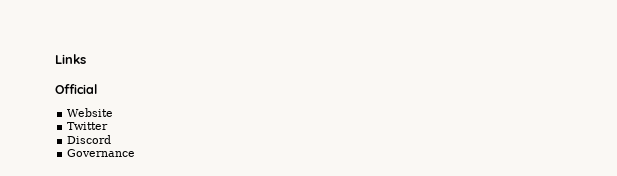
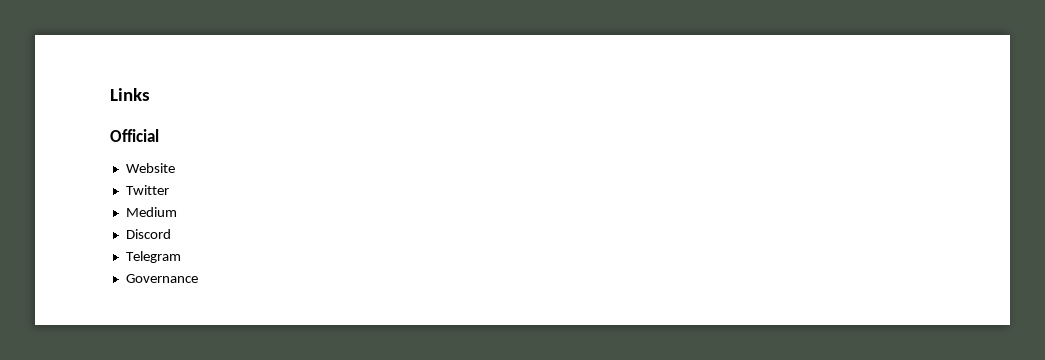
+ Medium
+ Telegram

